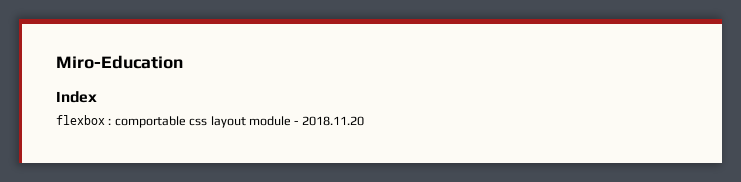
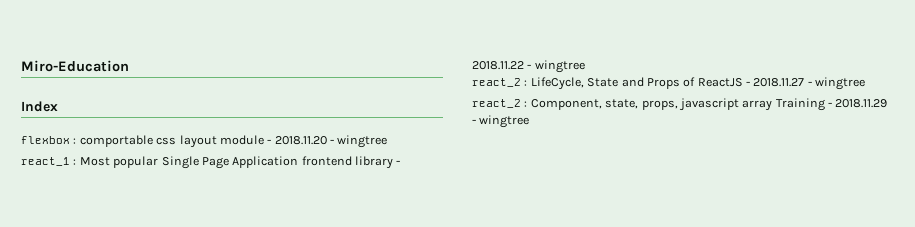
- flexbox : comportable css layout module - 2018.11.20
+ flexbox : comportable css layout module - 2018.11.20 - wingtree
+ react_1 : Most popular Single Page Application frontend library - 2018.11.22 - wingtree
+ react_2 : LifeCycle, State and Props of ReactJS - 2018.11.27 - wingtree
+ react_2 : Component, state, props, javascript array Training - 2018.11.29 - wingtree

